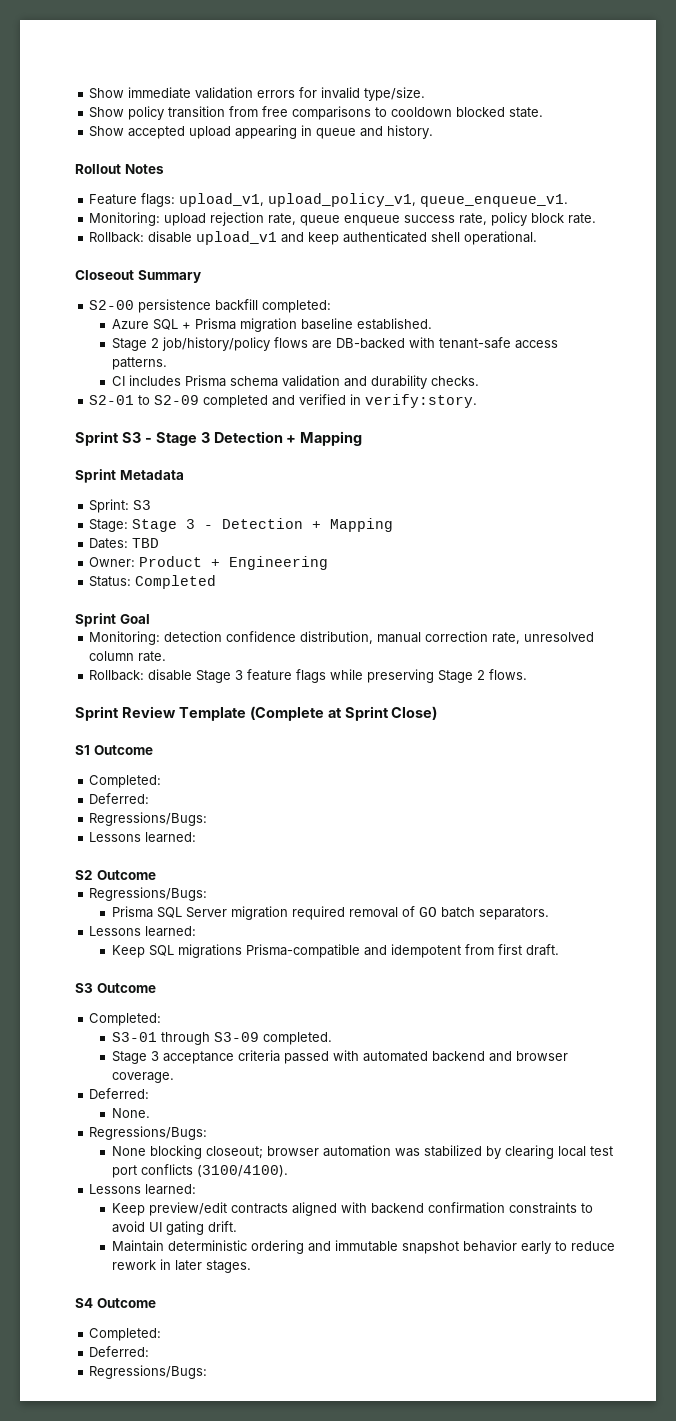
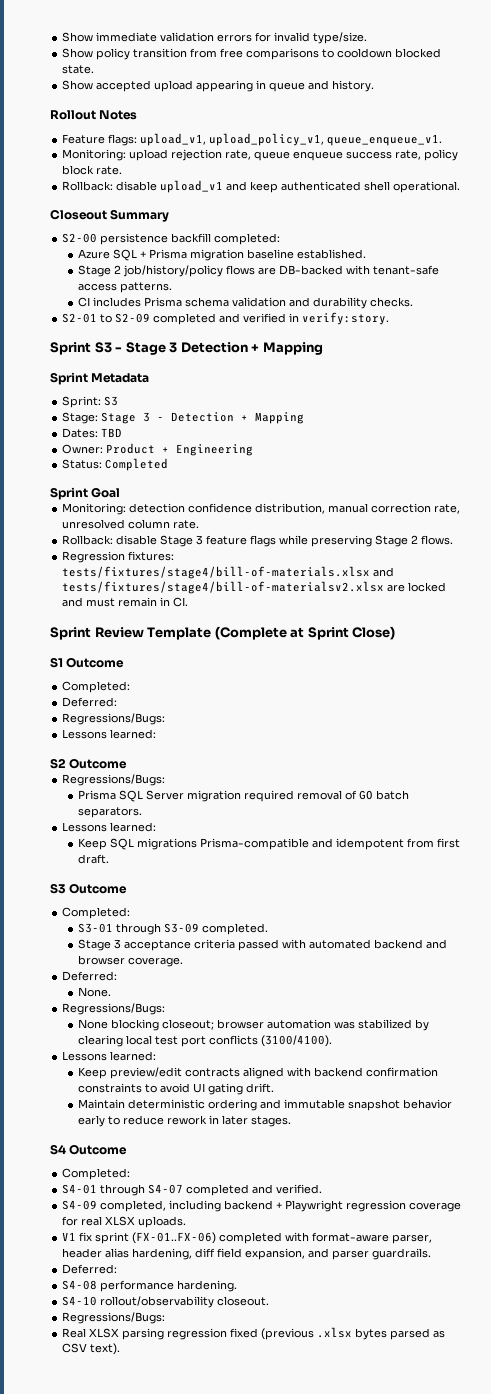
+ Regression fixtures: tests/fixtures/stage4/bill-of-materials.xlsx and tests/fixtures/stage4/bill-of-materialsv2.xlsx are locked and must remain in CI.
  S4 Outcome
  Completed:
+ S4-01 through S4-07 completed and verified.
+ S4-09 completed, including backend + Playwright regression coverage for real XLSX uploads.
+ V1 fix sprint (FX-01..FX-06) completed with format-aware parser, header alias hardening, diff field expansion, and parser guardrails.
  Deferred:
+ S4-08 performance hardening.
+ S4-10 rollout/observability closeout.
  Regressions/Bugs:
+ Real XLSX parsing regression fixed (previous .xlsx bytes parsed as CSV text).

